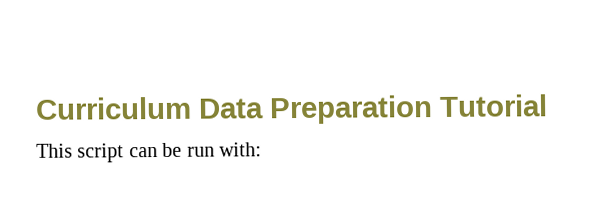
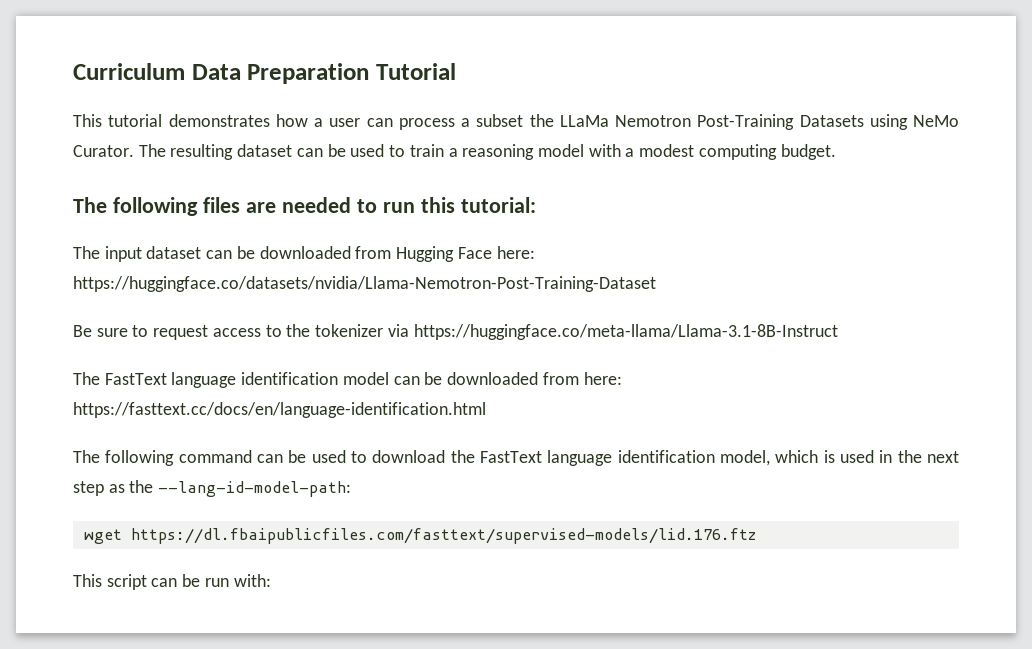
+ This tutorial demonstrates how a user can process a subset the LLaMa Nemotron Post-Training Datasets using NeMo Curator. The resulting dataset can be used to train a reasoning model with a modest computing budget.
+ The following files are needed to run this tutorial:
+ The input dataset can be downloaded from Hugging Face here: https://huggingface.co/datasets/nvidia/Llama-Nemotron-Post-Training-Dataset
+ Be sure to request access to the tokenizer via https://huggingface.co/meta-llama/Llama-3.1-8B-Instruct
+ The FastText language identification model can be downloaded from here: https://fasttext.cc/docs/en/language-identification.html
+ The following command can be used to download the FastText language identification model, which is used in the next step as the --lang-id-model-path:
+ wget https://dl.fbaipublicfiles.com/fasttext/supervised-models/lid.176.ftz

